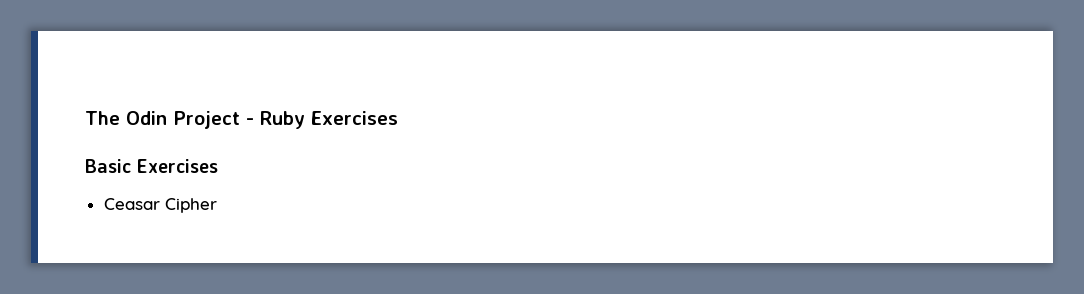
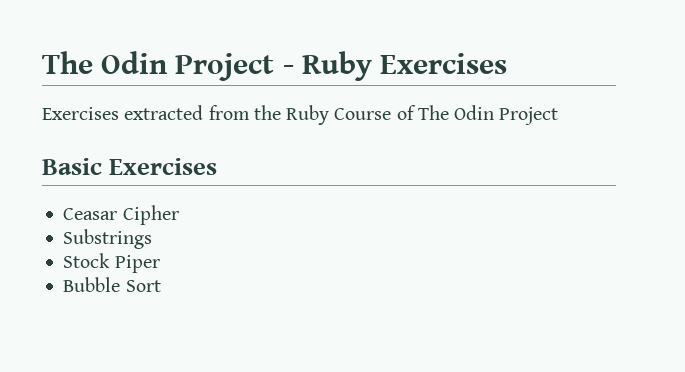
+ Exercises extracted from the Ruby Course of The Odin Project
+ Substrings
+ Stock Piper
+ Bubble Sort

